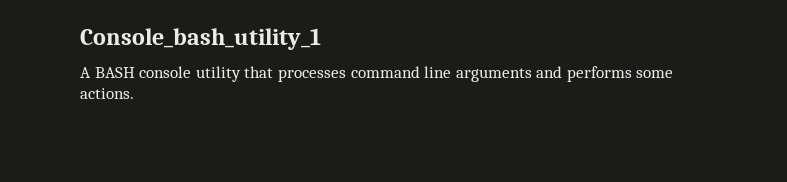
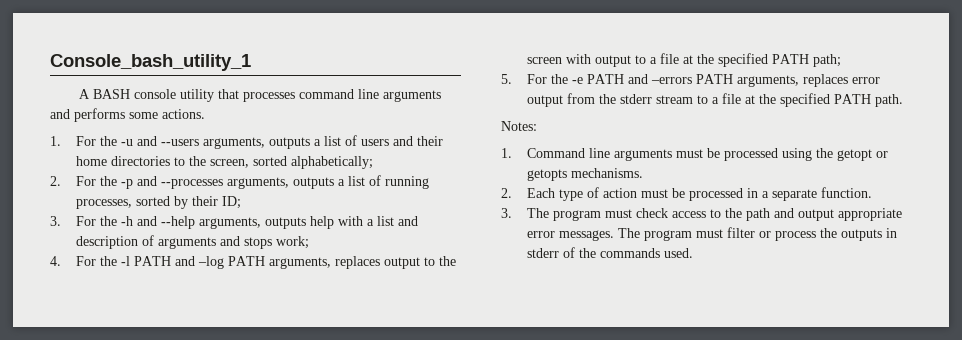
+ 1. For the -u and --users arguments, outputs a list of users and their home directories to the screen, sorted alphabetically;
+ 2. For the -p and --processes arguments, outputs a list of running processes, sorted by their ID;
+ 3. For the -h and --help arguments, outputs help with a list and description of arguments and stops work;
+ 4. For the -l PATH and –log PATH arguments, replaces output to the screen with output to a file at the specified PATH path;
+ 5. For the -e PATH and –errors PATH arguments, replaces error output from the stderr stream to a file at the specified PATH path.
+ Notes:
+ 1. Command line arguments must be processed using the getopt or getopts mechanisms.
+ 2. Each type of action must be processed in a separate function.
+ 3. The program must check access to the path and output appropriate error messages. The program must filter or process the outputs in stderr of the commands used.

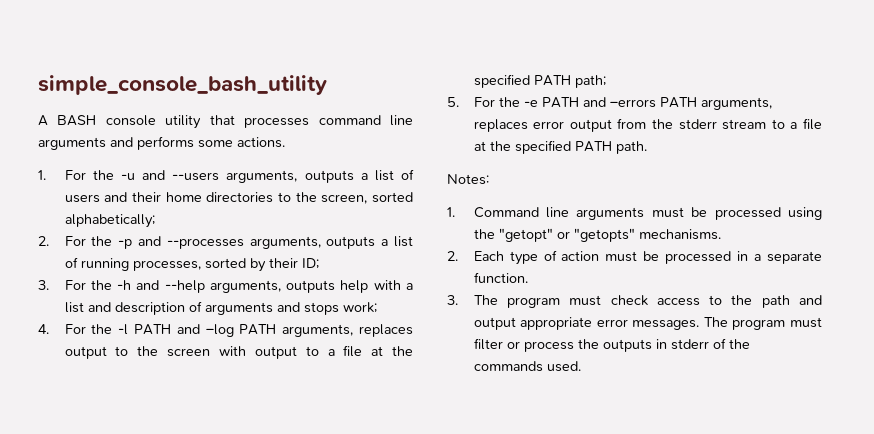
- Console_bash_utility_1
+ simple_console_bash_utility
- 1. Command line arguments must be processed using the getopt or getopts mechanisms.
+ 1. Command line arguments must be processed using the "getopt" or "getopts" mechanisms.

